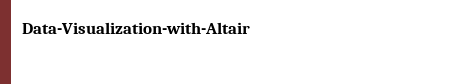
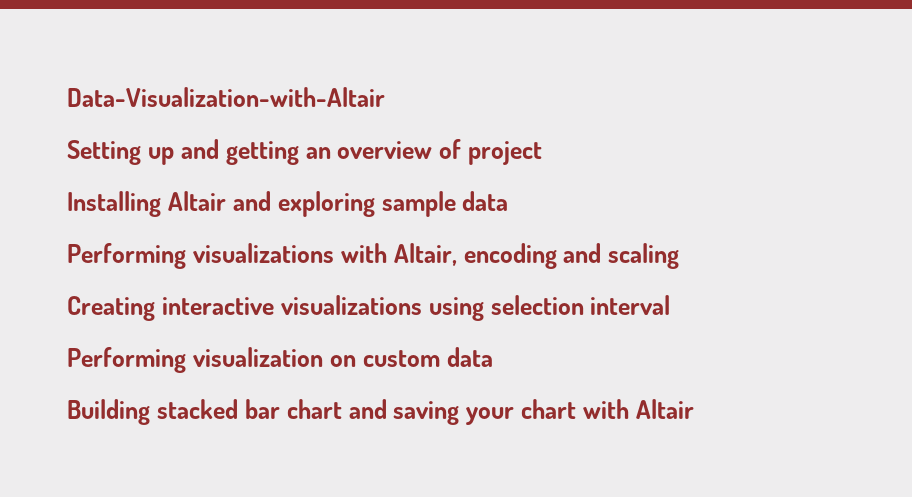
+ Setting up and getting an overview of project
+ Installing Altair and exploring sample data
+ Performing visualizations with Altair, encoding and scaling
+ Creating interactive visualizations using selection interval
+ Performing visualization on custom data
+ Building stacked bar chart and saving your chart with Altair

